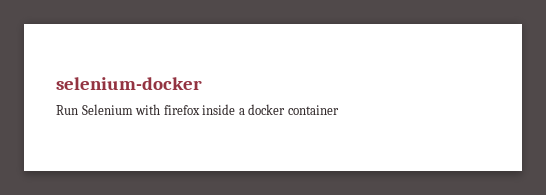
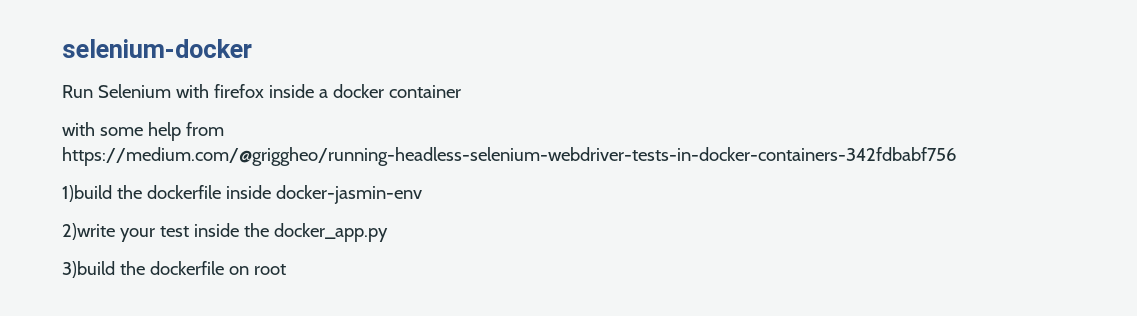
+ with some help from https://medium.com/@griggheo/running-headless-selenium-webdriver-tests-in-docker-containers-342fdbabf756
+ 1)build the dockerfile inside docker-jasmin-env
+ 2)write your test inside the docker_app.py
+ 3)build the dockerfile on root

